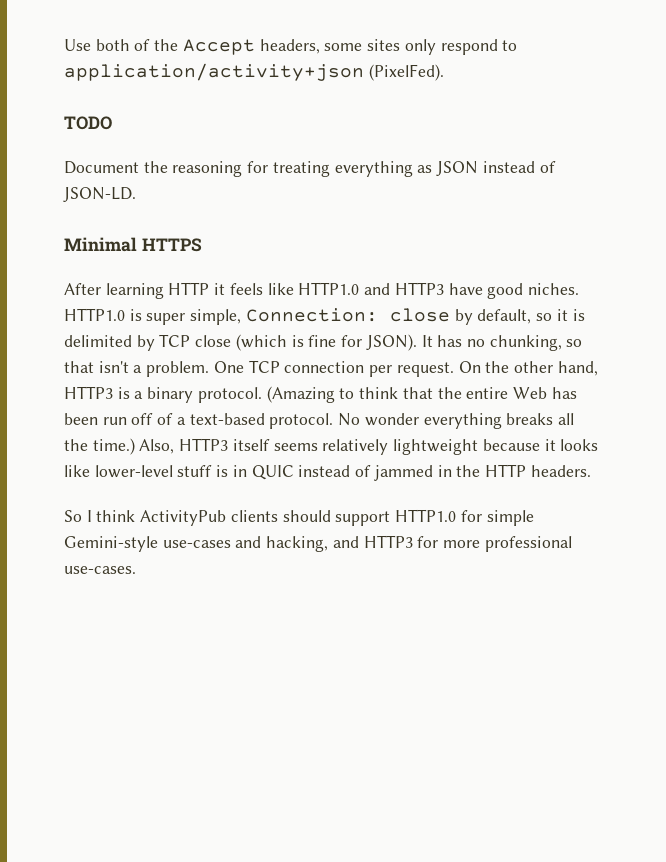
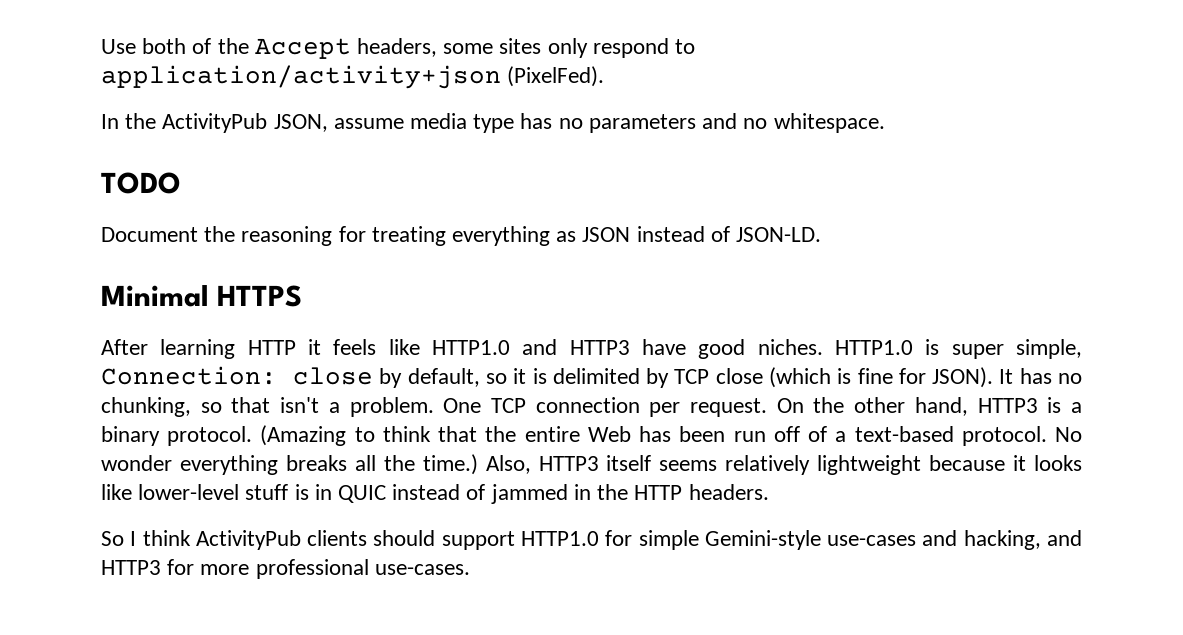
+ In the ActivityPub JSON, assume media type has no parameters and no whitespace.

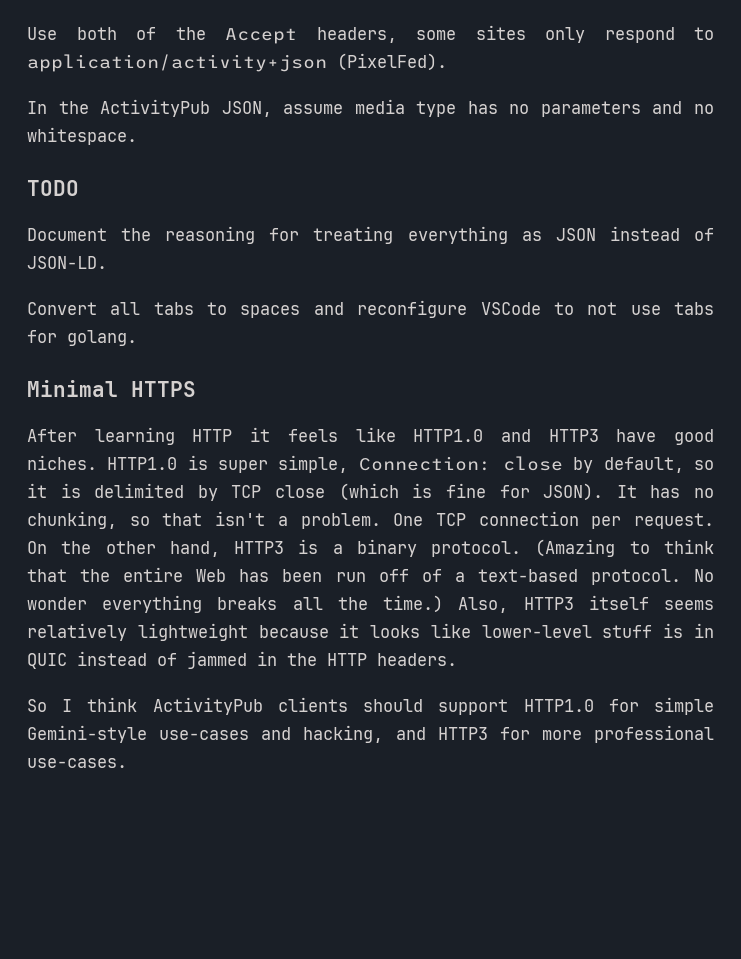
+ Convert all tabs to spaces and reconfigure VSCode to not use tabs for golang.

